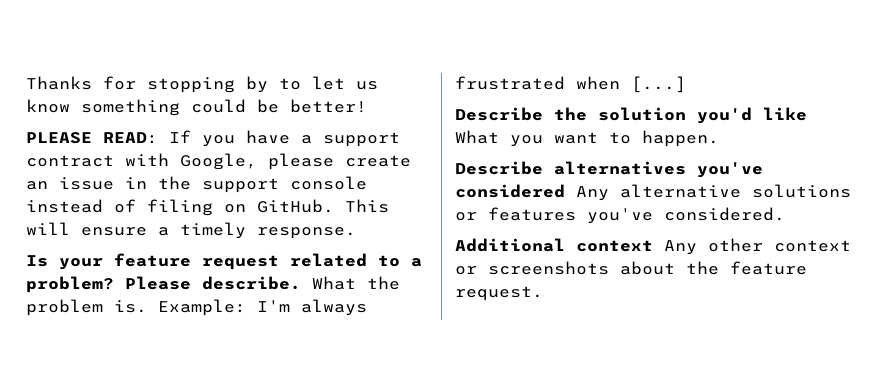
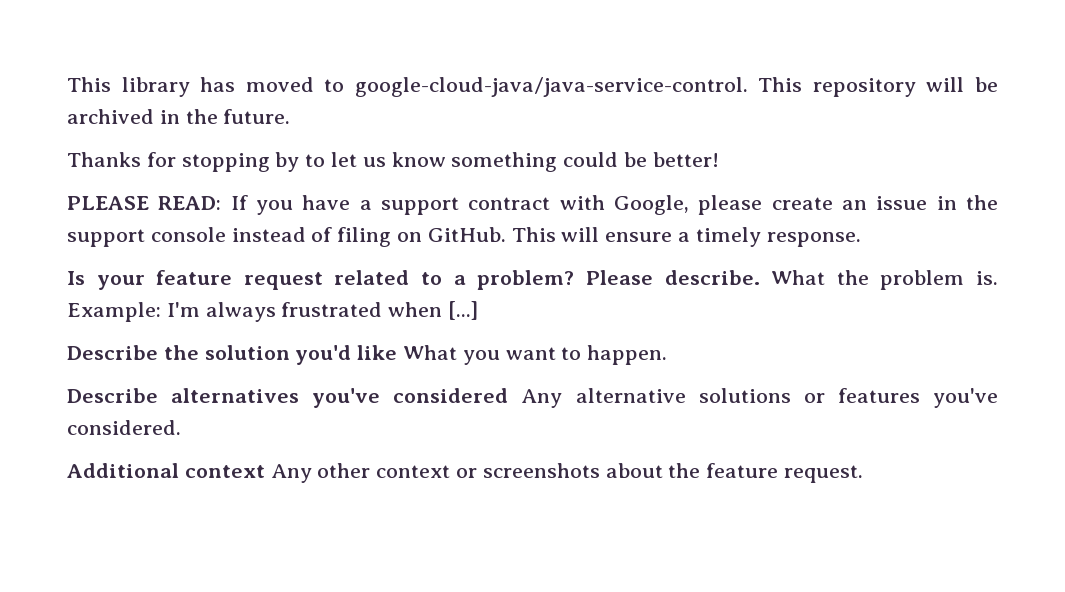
+ This library has moved to google-cloud-java/java-service-control. This repository will be archived in the future.

